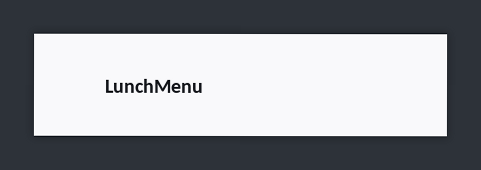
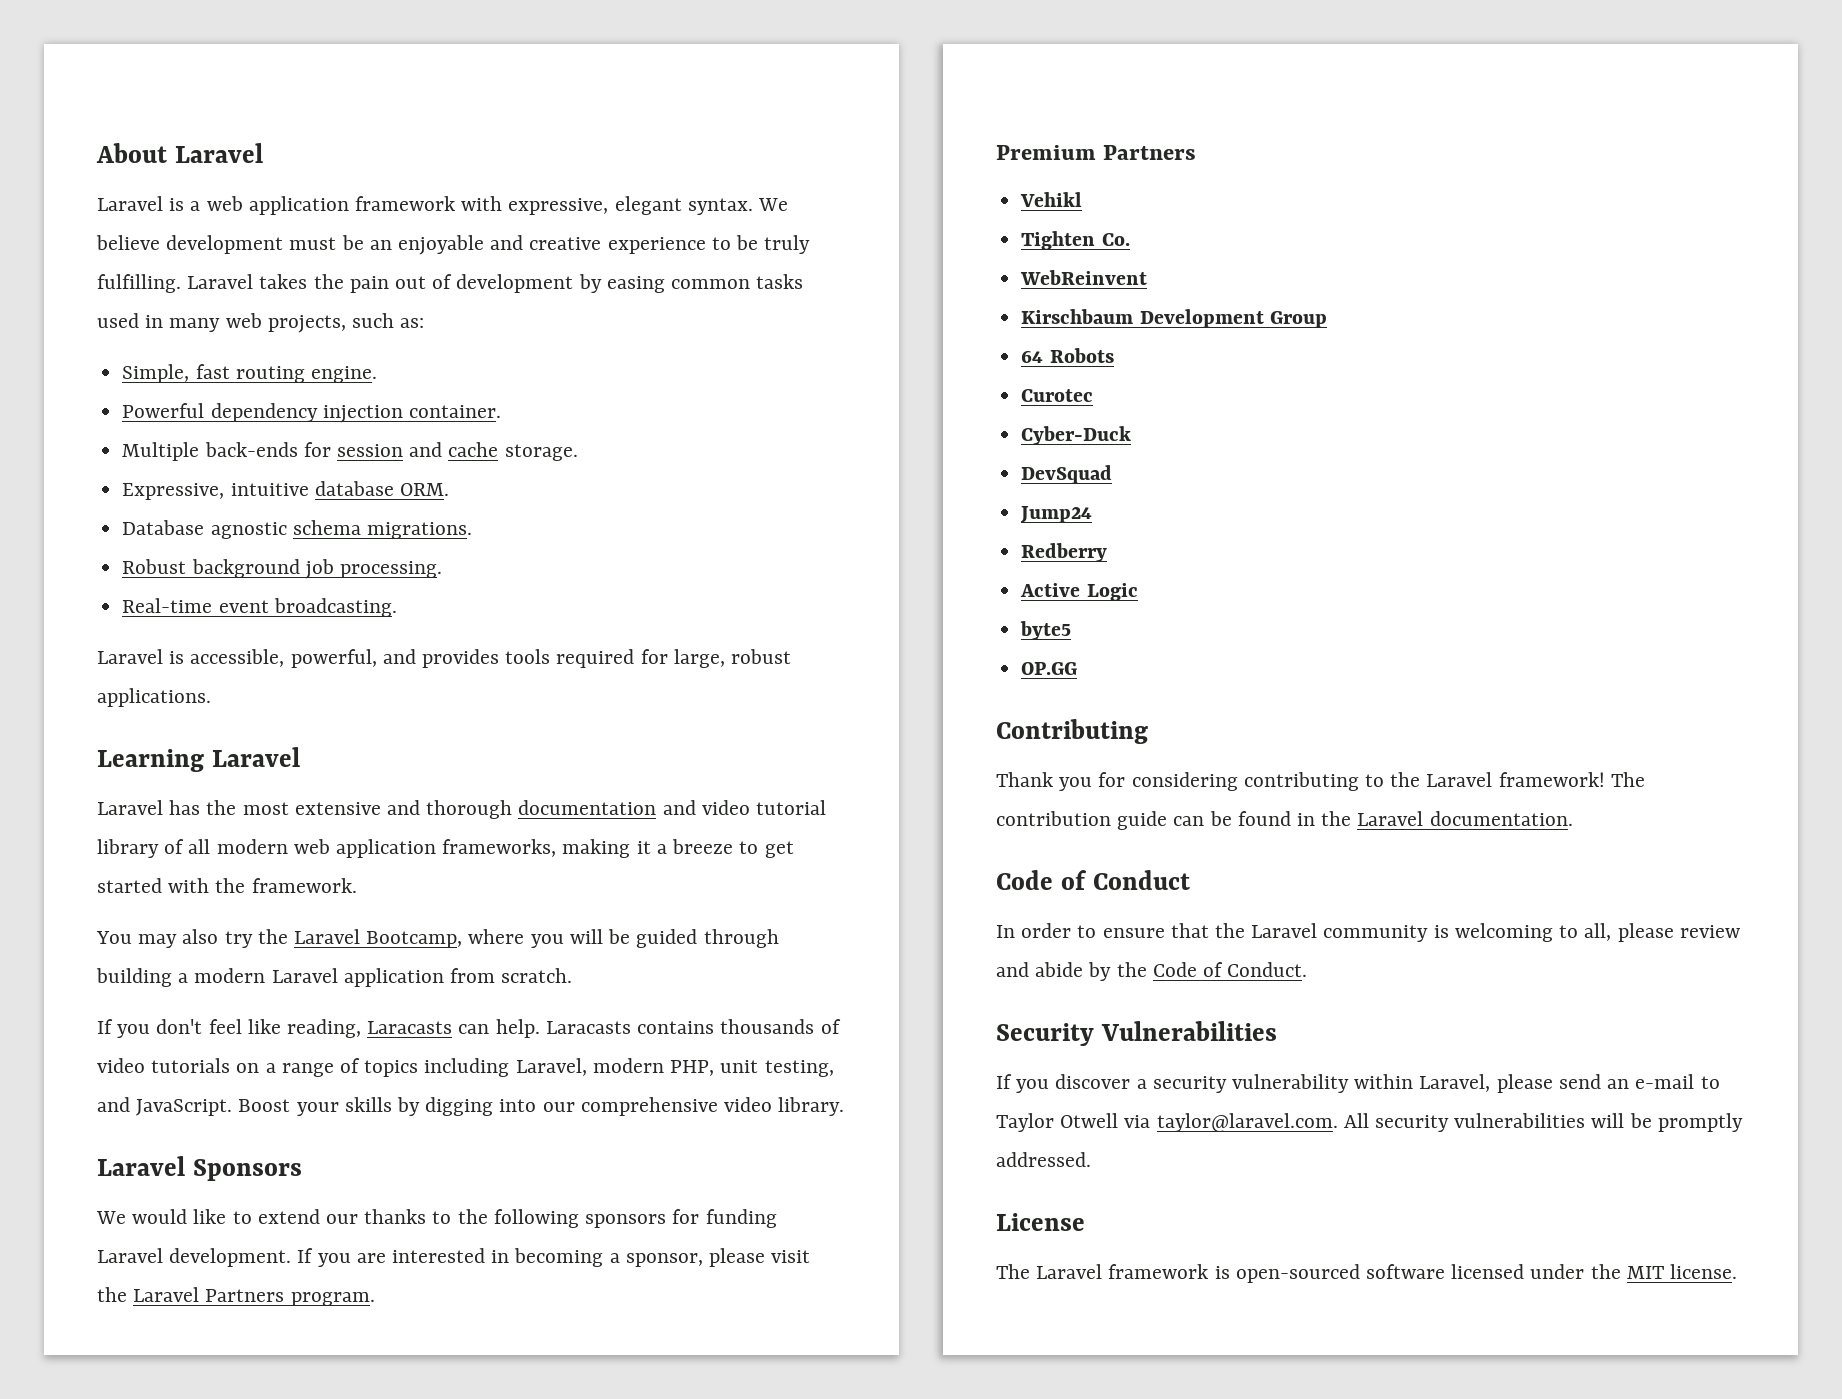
- LunchMenu
+ About Laravel
+ Laravel is a web application framework with expressive, elegant syntax. We believe development must be an enjoyable and creative experience to be truly fulfilling. Laravel takes the pain out of development by easing common tasks used in many web projects, such as:
+ Simple, fast routing engine.
+ Powerful dependency injection container.
+ Multiple back-ends for session and cache storage.
+ Expressive, intuitive database ORM.
+ Database agnostic schema migrations.
+ Robust background job processing.
+ Real-time event broadcasting.
+ Laravel is accessible, powerful, and provides tools required for large, robust applications.
+ Learning Laravel
+ Laravel has the most extensive and thorough documentation and video tutorial library of all modern web application frameworks, making it a breeze to get started with the framework.
+ You may also try the Laravel Bootcamp, where you will be guided through building a modern Laravel application from scratch.
+ If you don't feel like reading, Laracasts can help. Laracasts contains thousands of video tutorials on a range of topics including Laravel, modern PHP, unit testing, and JavaScript. Boost your skills by digging into our comprehensive video library.
+ Laravel Sponsors
+ We would like to extend our thanks to the following sponsors for funding Laravel development. If you are interested in becoming a sponsor, please visit the Laravel Partners program.
+ Premium Partners
+ Vehikl
+ Tighten Co.
+ WebReinvent
+ Kirschbaum Development Group
+ 64 Robots
+ Curotec
+ Cyber-Duck
+ DevSquad
+ Jump24
+ Redberry
+ Active Logic
+ byte5
+ OP.GG
+ Contributing
+ Thank you for considering contributing to the Laravel framework! The contribution guide can be found in the Laravel documentation.
+ Code of Conduct
+ In order to ensure that the Laravel community is welcoming to all, please review and abide by the Code of Conduct.
+ Security Vulnerabilities
+ If you discover a security vulnerability within Laravel, please send an e-mail to Taylor Otwell via taylor@laravel.com. All security vulnerabilities will be promptly addressed.
+ License
+ The Laravel framework is open-sourced software licensed under the MIT license.

